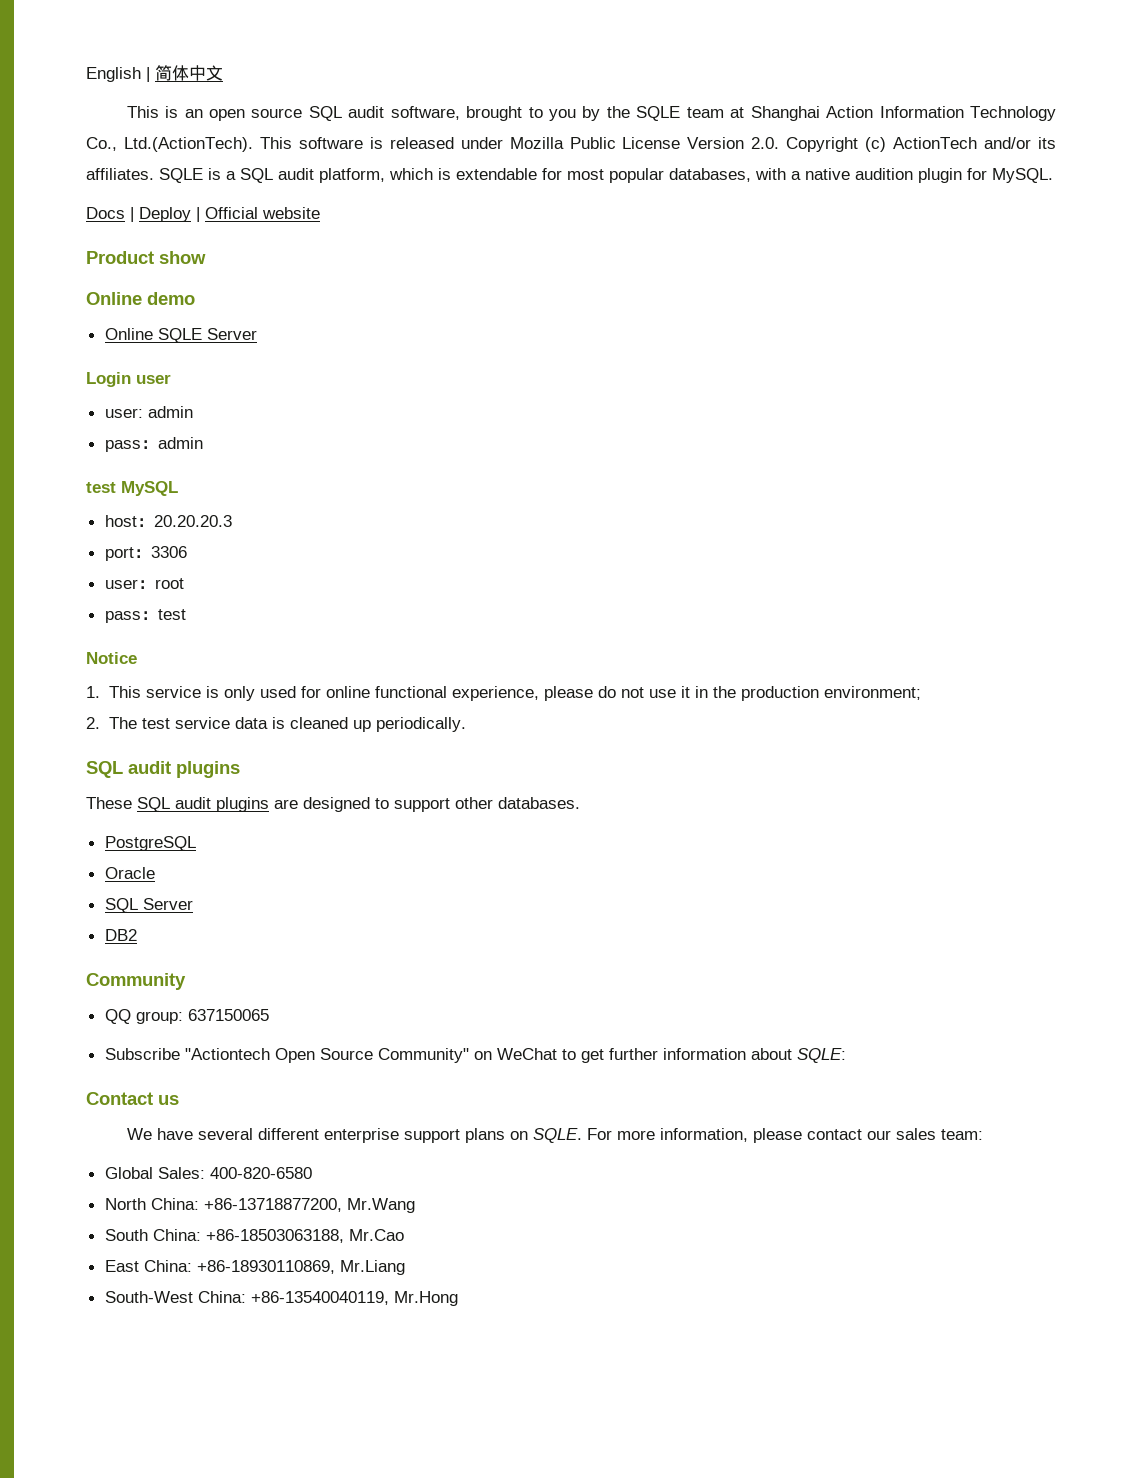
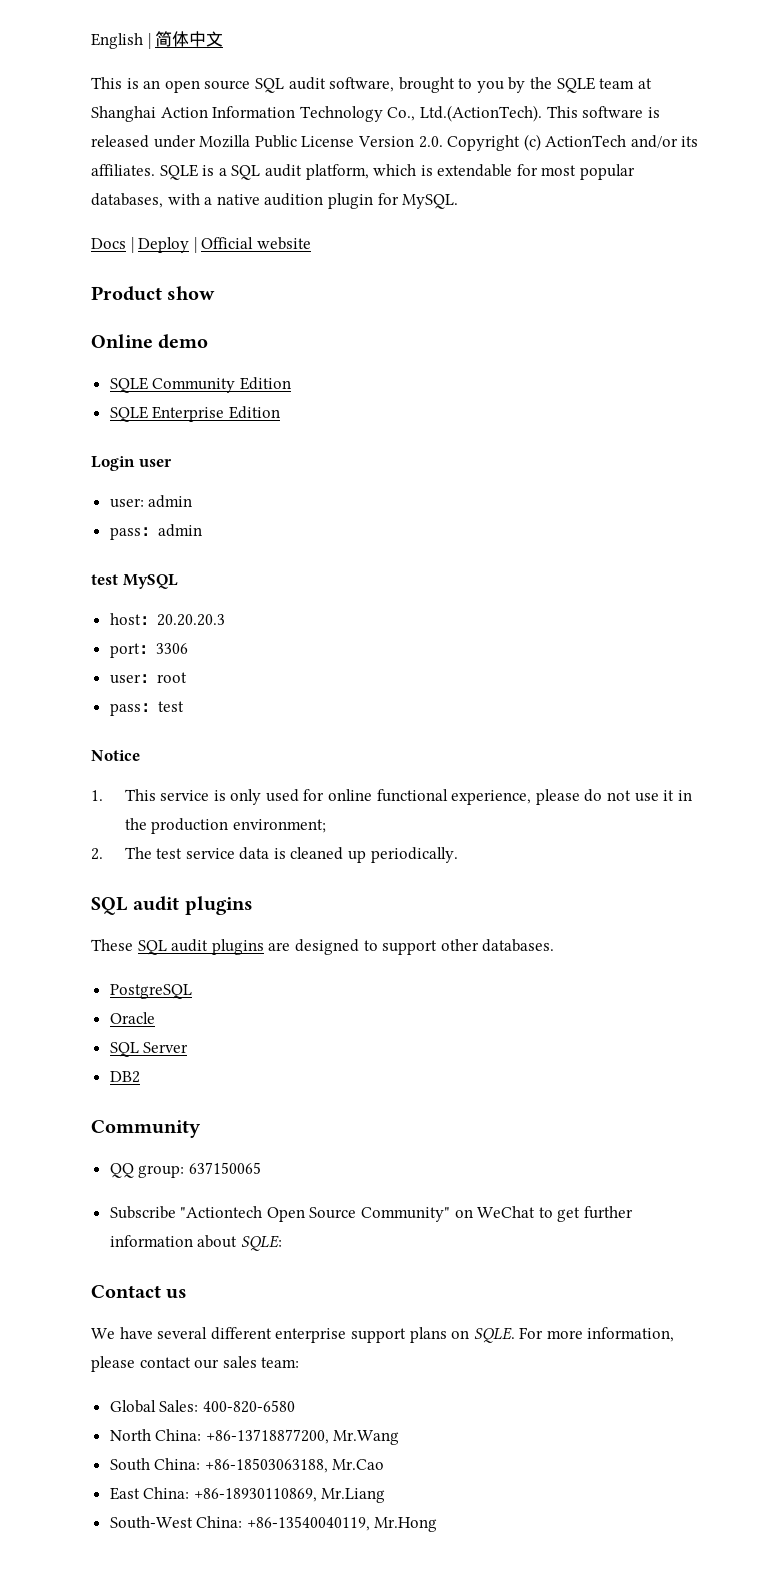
- Online SQLE Server
+ SQLE Community Edition
+ SQLE Enterprise Edition

